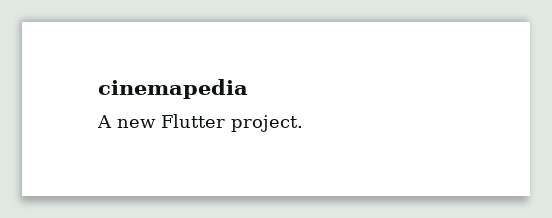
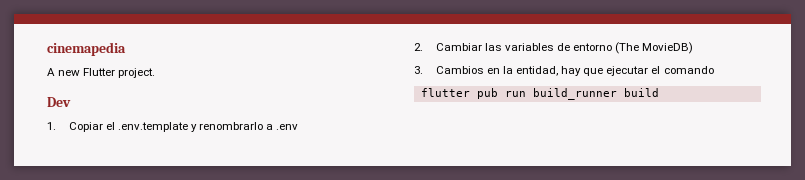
+ Dev
+ 1. Copiar el .env.template y renombrarlo a .env
+ 2. Cambiar las variables de entorno (The MovieDB)
+ 3. Cambios en la entidad, hay que ejecutar el comando
+ flutter pub run build_runner build

